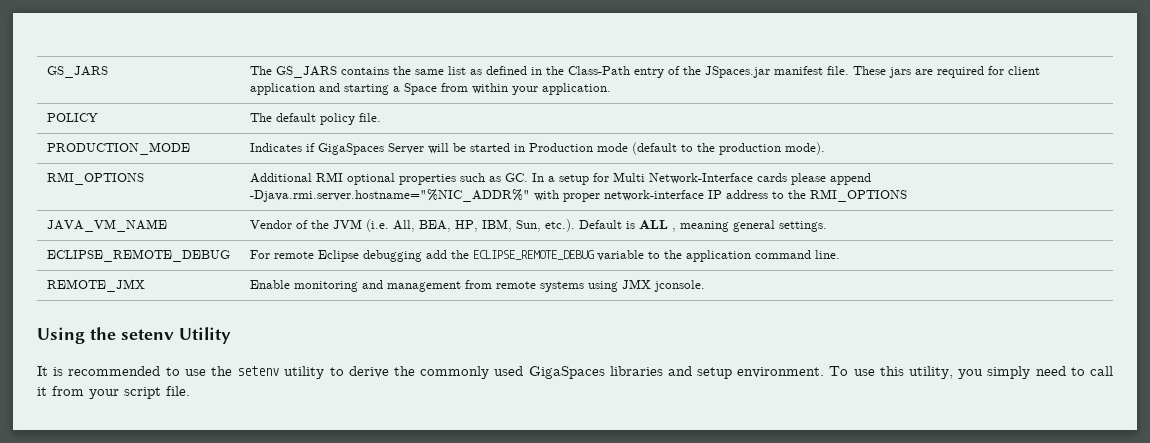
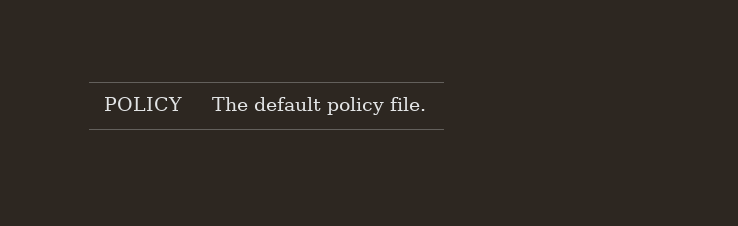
- GS_JARS | The GS_JARS contains the same list as defined in the Class-Path entry of the JSpaces.jar manifest file. These jars are required for client application and starting a Space from within your application.
- PRODUCTION_MODE | Indicates if GigaSpaces Server will be started in Production mode (default to the production mode).
- RMI_OPTIONS | Additional RMI optional properties such as GC. In a setup for Multi Network-Interface cards please append -Djava.rmi.server.hostname="%NIC_ADDR%" with proper network-interface IP address to the RMI_OPTIONS
- JAVA_VM_NAME | Vendor of the JVM (i.e. All, BEA, HP, IBM, Sun, etc.). Default is ALL , meaning general settings.
- ECLIPSE_REMOTE_DEBUG | For remote Eclipse debugging add the ECLIPSE_REMOTE_DEBUG variable to the application command line.
- REMOTE_JMX | Enable monitoring and management from remote systems using JMX jconsole.
- Using the setenv Utility
- It is recommended to use the setenv utility to derive the commonly used GigaSpaces libraries and setup environment. To use this utility, you simply need to call it from your script file.

